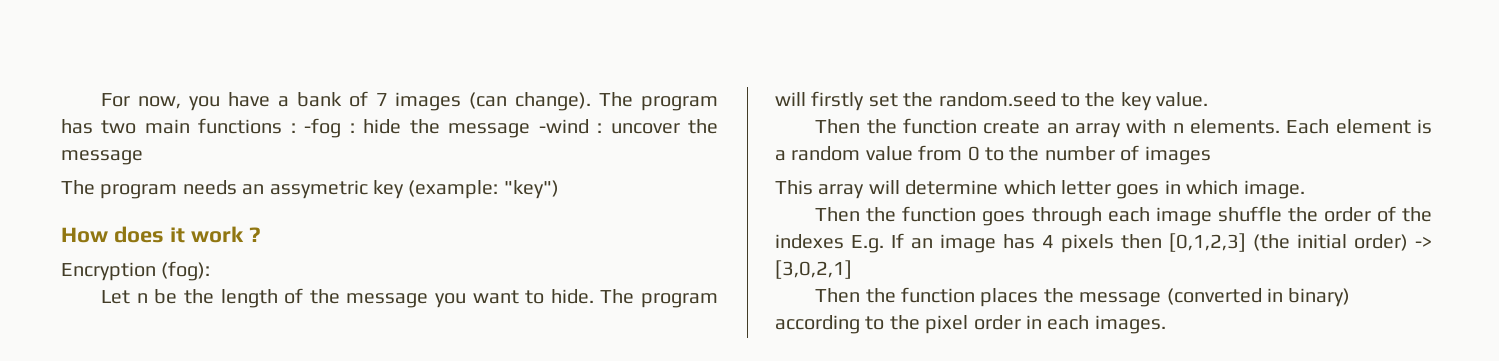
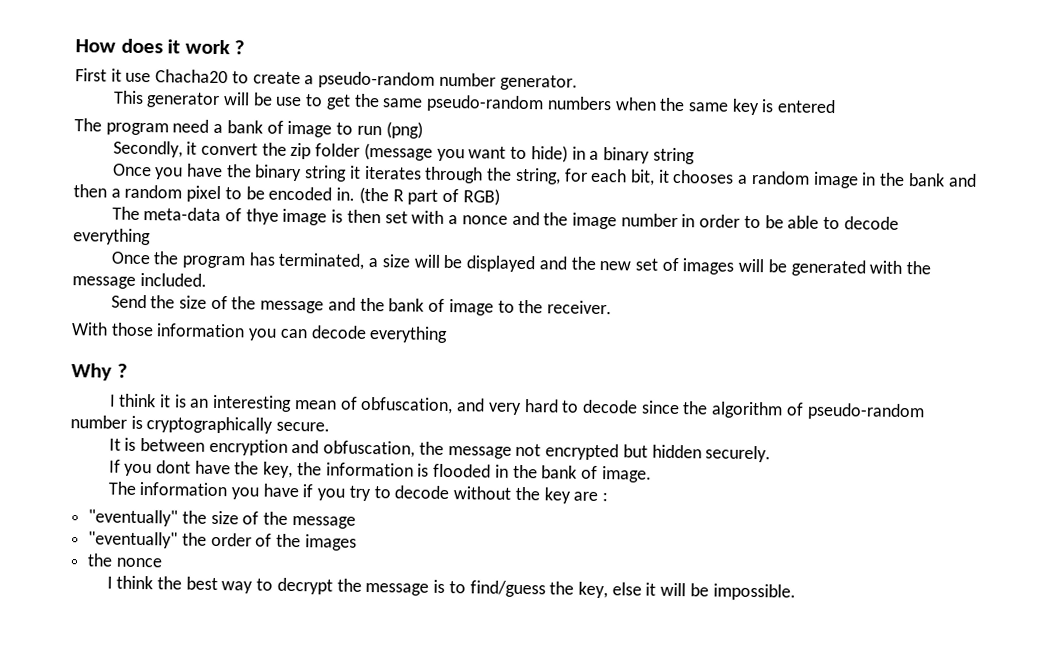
- For now, you have a bank of 7 images (can change). The program has two main functions : -fog : hide the message -wind : uncover the message
- The program needs an assymetric key (example: "key")
- Encryption (fog):
- Let n be the length of the message you want to hide. The program will firstly set the random.seed to the key value.
- Then the function create an array with n elements. Each element is a random value from 0 to the number of images
- This array will determine which letter goes in which image.
- Then the function goes through each image shuffle the order of the indexes E.g. If an image has 4 pixels then [0,1,2,3] (the initial order) -> [3,0,2,1]
- Then the function places the message (converted in binary) according to the pixel order in each images.
+ First it use Chacha20 to create a pseudo-random number generator.
+ This generator will be use to get the same pseudo-random numbers when the same key is entered
+ The program need a bank of image to run (png)
+ Secondly, it convert the zip folder (message you want to hide) in a binary string
+ Once you have the binary string it iterates through the string, for each bit, it chooses a random image in the bank and then a random pixel to be encoded in. (the R part of RGB)
+ The meta-data of thye image is then set with a nonce and the image number in order to be able to decode everything
+ Once the program has terminated, a size will be displayed and the new set of images will be generated with the message included.
+ Send the size of the message and the bank of image to the receiver.
+ With those information you can decode everything
+ Why ?
+ I think it is an interesting mean of obfuscation, and very hard to decode since the algorithm of pseudo-random number is cryptographically secure.
+ It is between encryption and obfuscation, the message not encrypted but hidden securely.
+ If you dont have the key, the information is flooded in the bank of image.
+ The information you have if you try to decode without the key are :
+ "eventually" the size of the message
+ "eventually" the order of the images
+ the nonce
+ I think the best way to decrypt the message is to find/guess the key, else it will be impossible.

